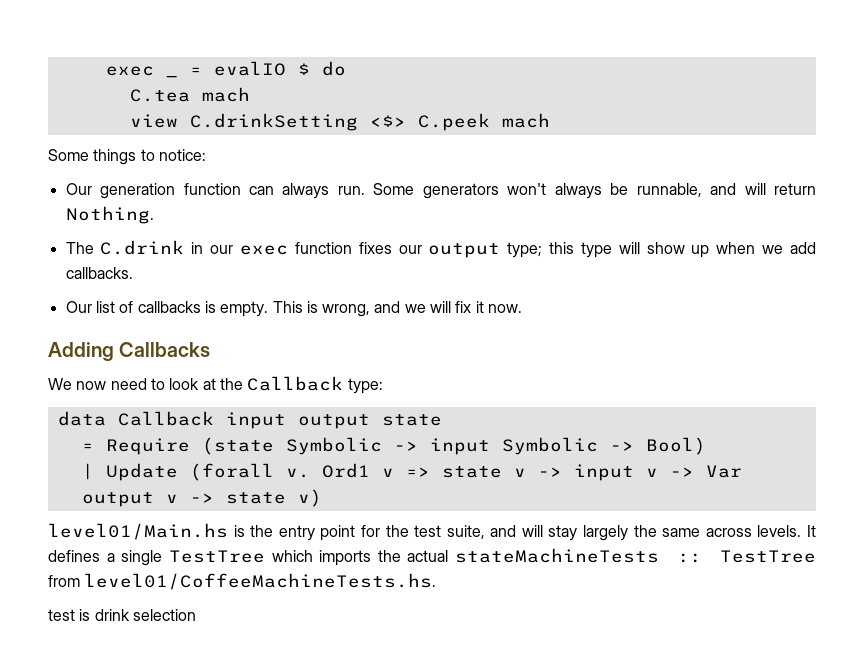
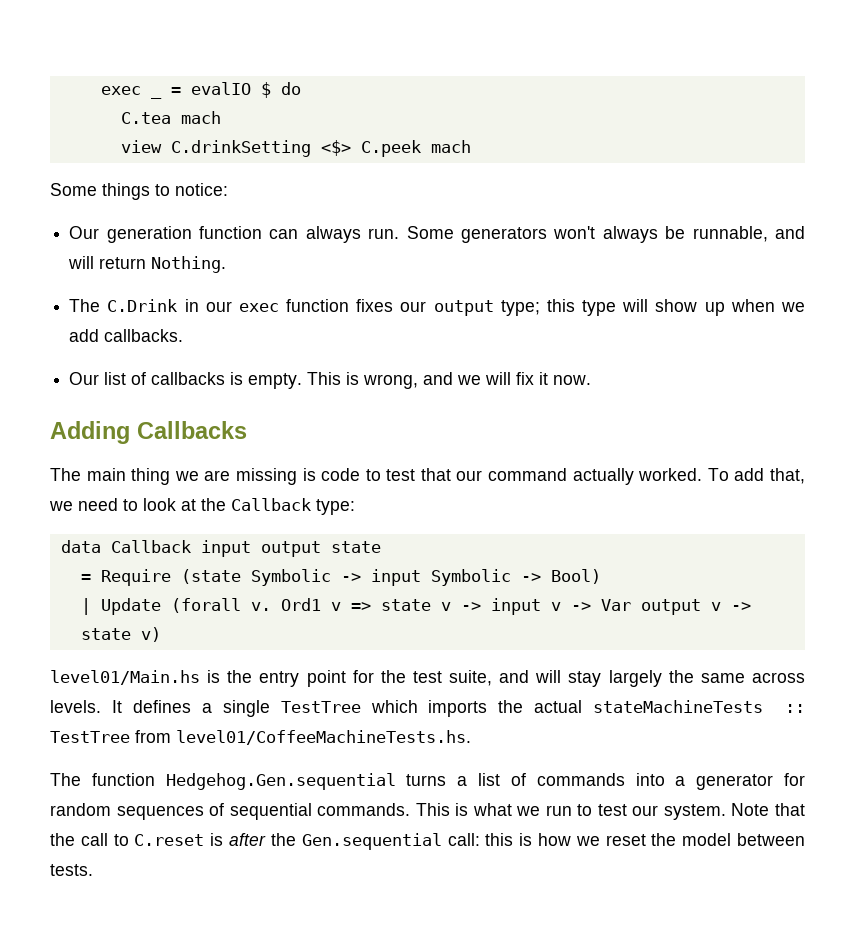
- The C.drink in our exec function fixes our output type; this type will show up when we add callbacks.
+ The C.Drink in our exec function fixes our output type; this type will show up when we add callbacks.
- We now need to look at the Callback type:
+ The main thing we are missing is code to test that our command actually worked. To add that, we need to look at the Callback type:
- test is drink selection
+ The function Hedgehog.Gen.sequential turns a list of commands into a generator for random sequences of sequential commands. This is what we run to test our system. Note that the call to C.reset is after the Gen.sequential call: this is how we reset the model between tests.

